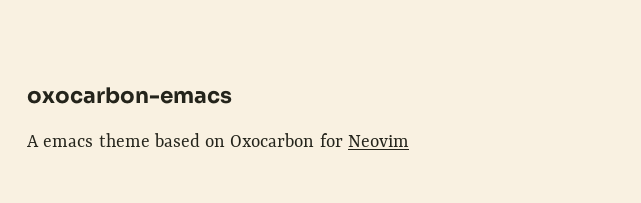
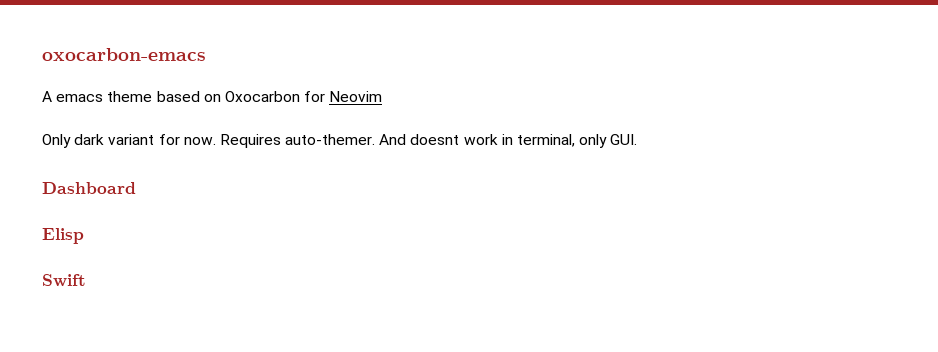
+ Only dark variant for now. Requires auto-themer. And doesnt work in terminal, only GUI.
+ Dashboard
+ Elisp
+ Swift

